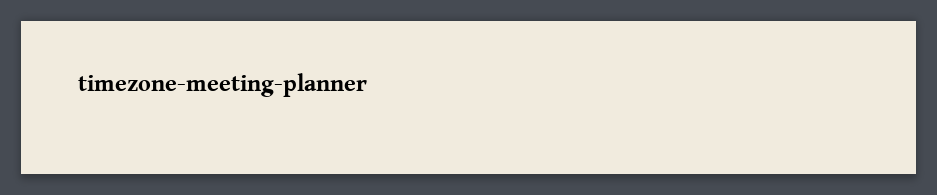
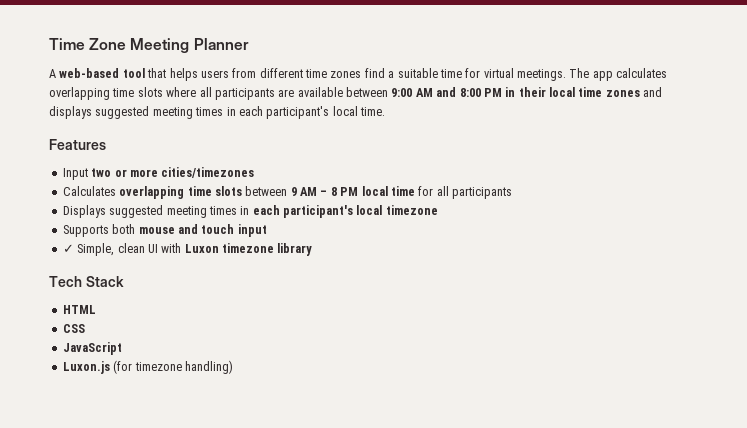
- timezone-meeting-planner
+ Time Zone Meeting Planner
+ A web-based tool that helps users from different time zones find a suitable time for virtual meetings. The app calculates overlapping time slots where all participants are available between 9:00 AM and 8:00 PM in their local time zones and displays suggested meeting times in each participant's local time.
+ Features
+ Input two or more cities/timezones
+ Calculates overlapping time slots between 9 AM – 8 PM local time for all participants
+ Displays suggested meeting times in each participant's local timezone
+ Supports both mouse and touch input
+ ✓ Simple, clean UI with Luxon timezone library
+ Tech Stack
+ HTML
+ CSS
+ JavaScript
+ Luxon.js (for timezone handling)

